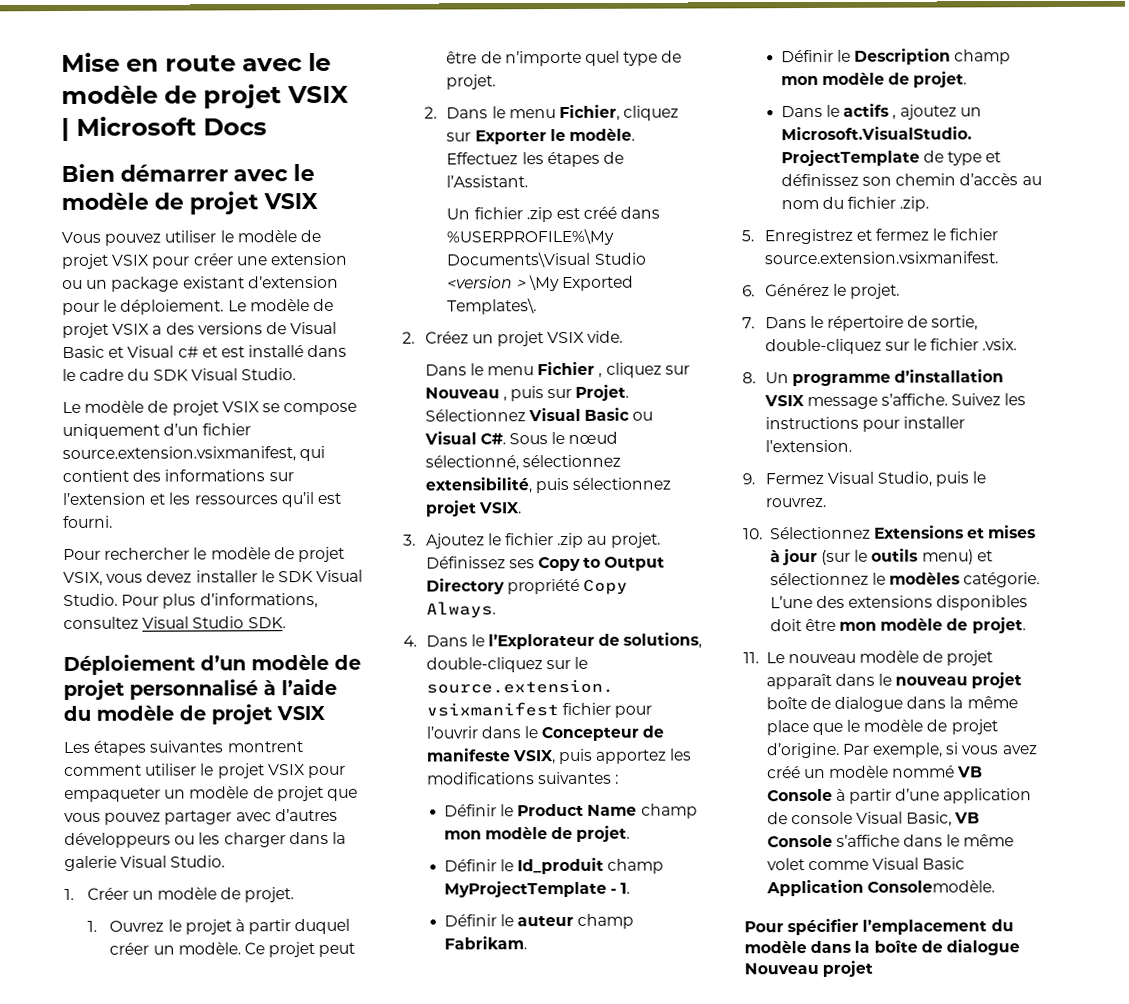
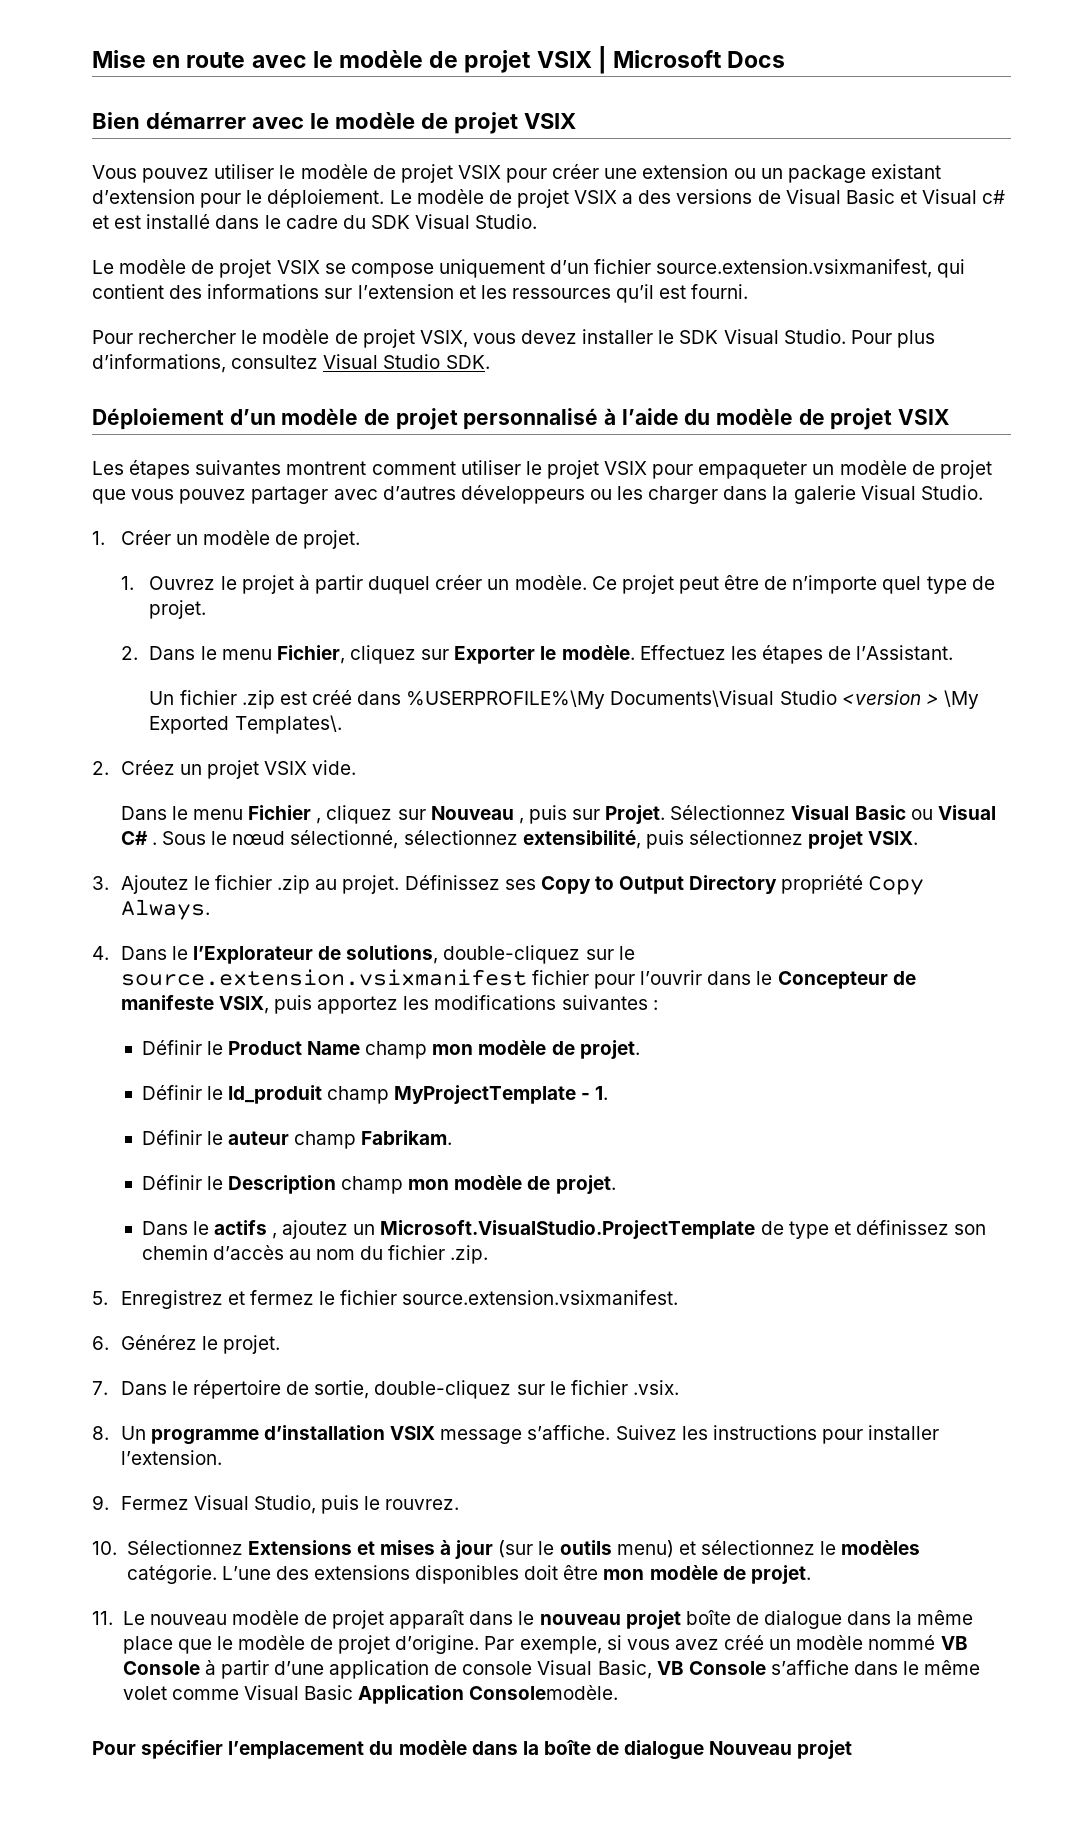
- Sélectionnez Visual Basic ou Visual C#. Sous le nœud sélectionné, sélectionnez extensibilité, puis sélectionnez projet VSIX.
+ Sélectionnez Visual Basic ou Visual C# . Sous le nœud sélectionné, sélectionnez extensibilité, puis sélectionnez projet VSIX.

